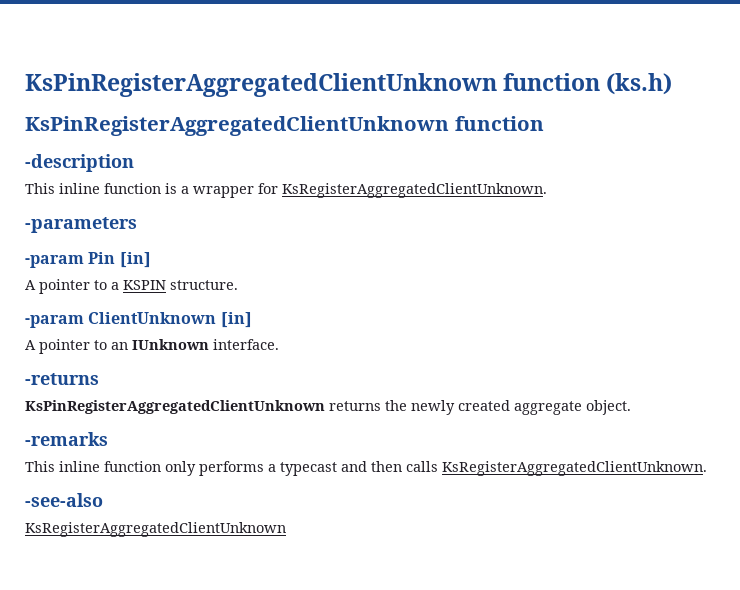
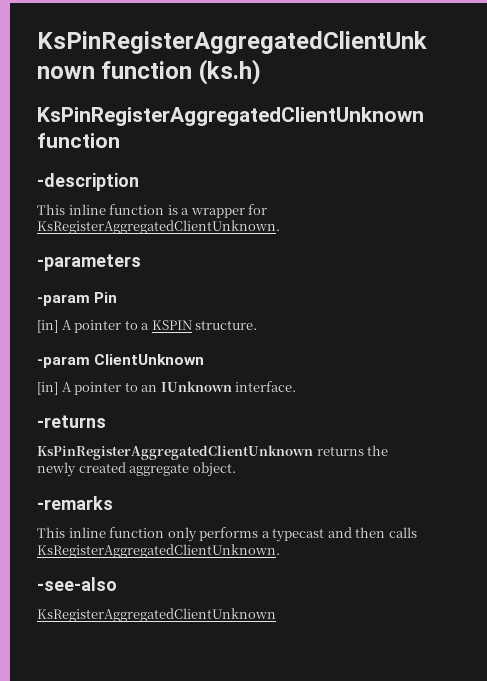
- -param Pin [in]
- A pointer to a KSPIN structure.
+ -param Pin
+ [in] A pointer to a KSPIN structure.
- -param ClientUnknown [in]
- A pointer to an IUnknown interface.
+ -param ClientUnknown
+ [in] A pointer to an IUnknown interface.

